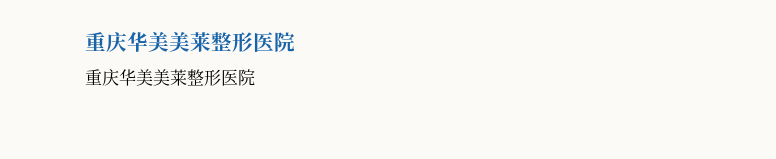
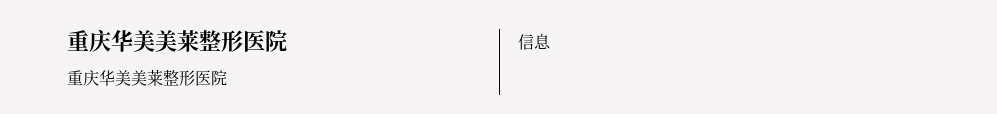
+ 信息

